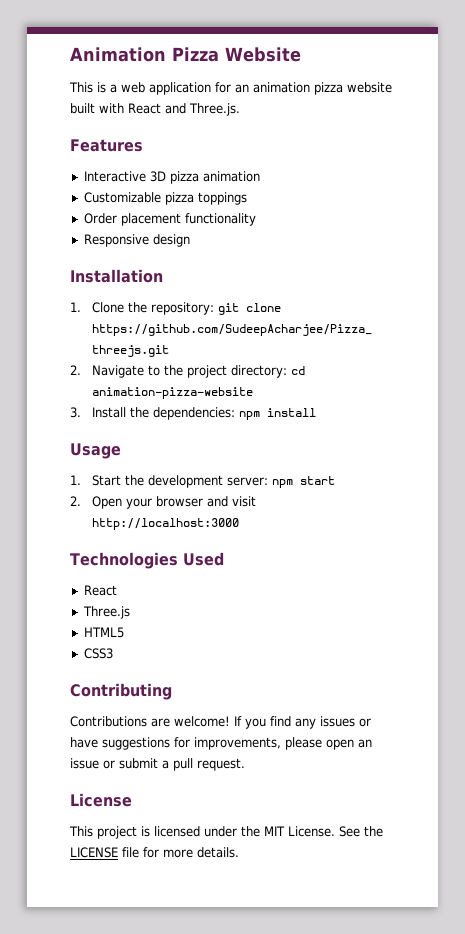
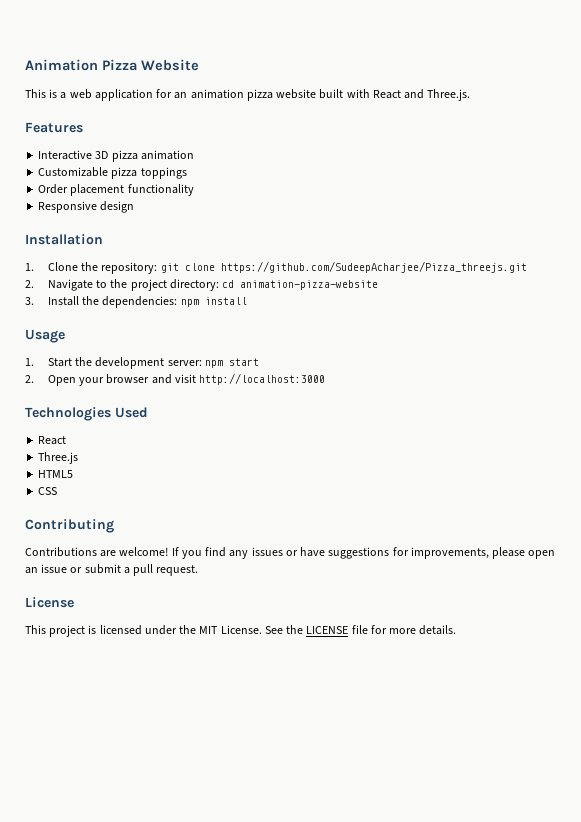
- CSS3
+ CSS

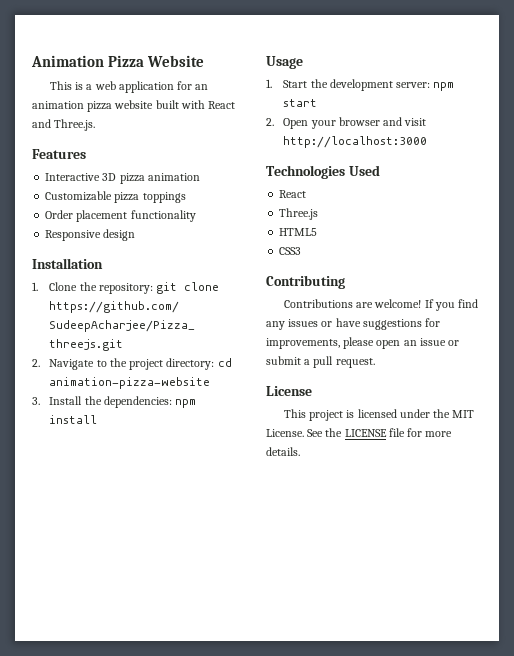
- CSS
+ CSS3

